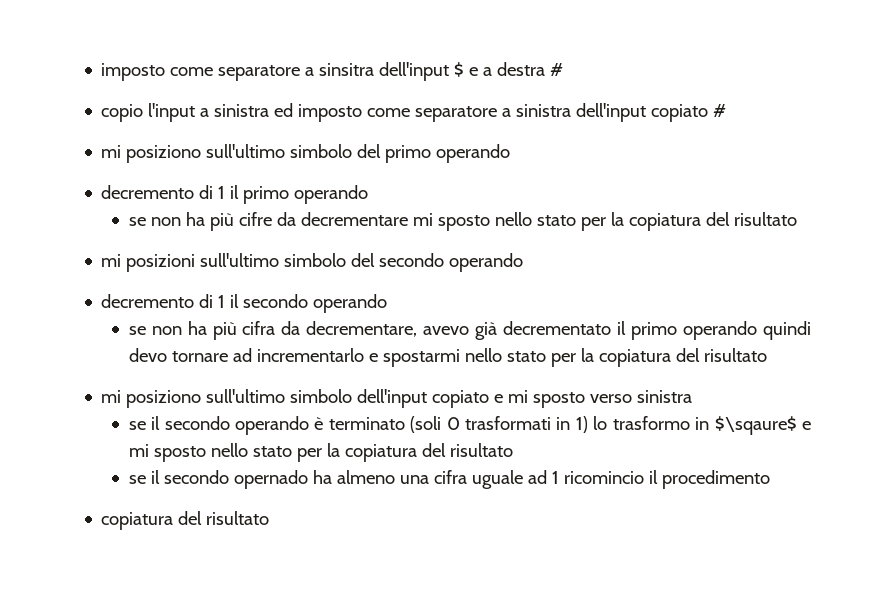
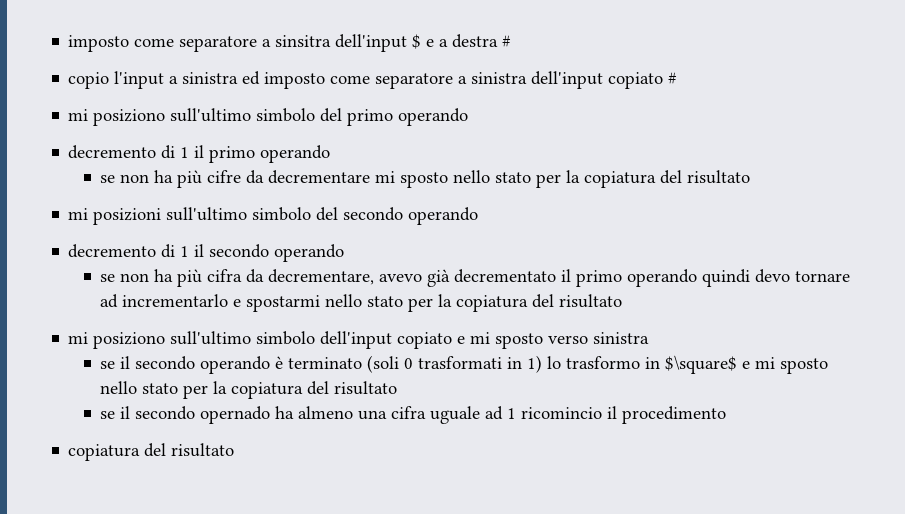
- se il secondo operando è terminato (soli 0 trasformati in 1) lo trasformo in $\sqaure$ e mi sposto nello stato per la copiatura del risultato
+ se il secondo operando è terminato (soli 0 trasformati in 1) lo trasformo in $\square$ e mi sposto nello stato per la copiatura del risultato

